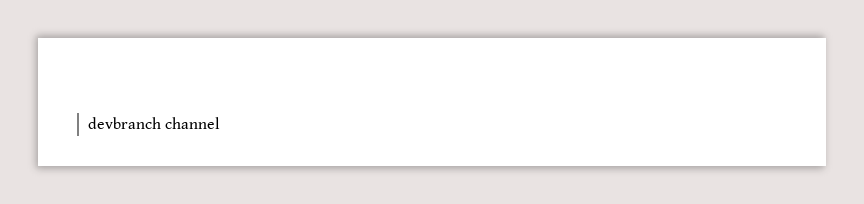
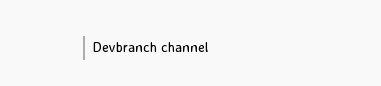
- devbranch channel
+ Devbranch channel

